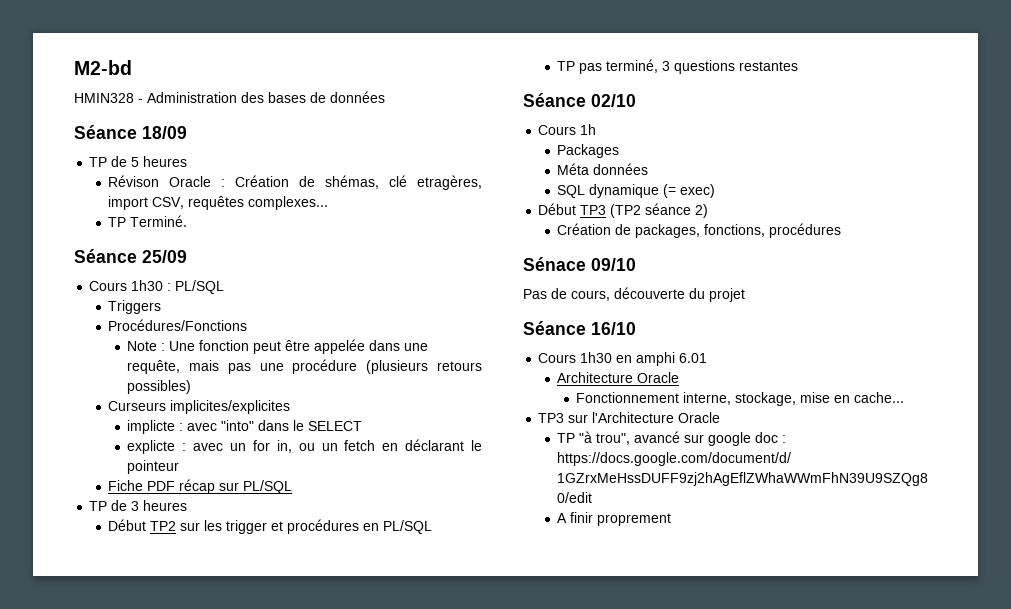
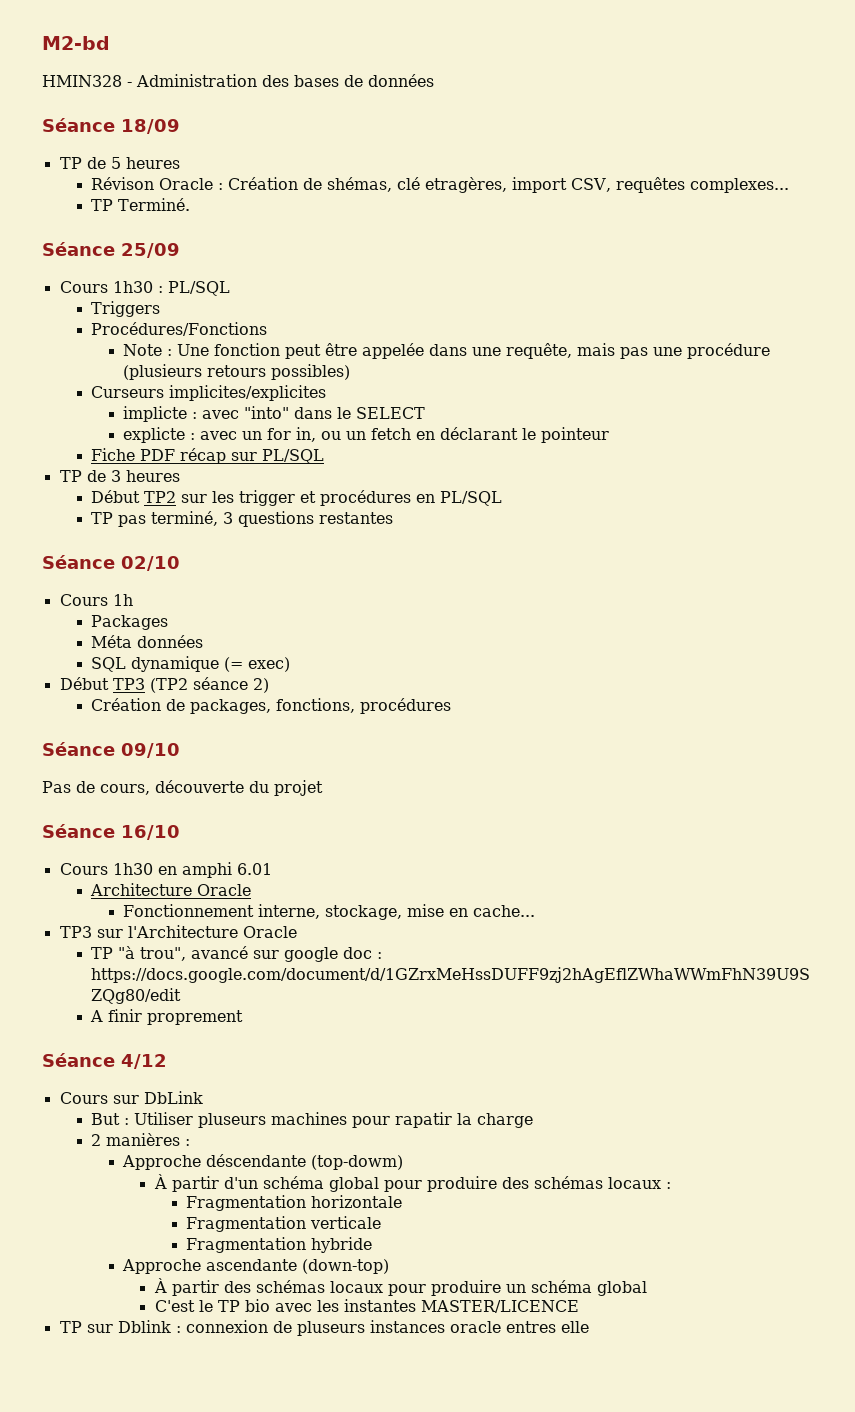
- Sénace 09/10
+ Séance 09/10
+ Séance 4/12
+ Cours sur DbLink
+ But : Utiliser pluseurs machines pour rapatir la charge
+ 2 manières :
+ Approche déscendante (top-dowm)
+ À partir d'un schéma global pour produire des schémas locaux :
+ Fragmentation horizontale
+ Fragmentation verticale
+ Fragmentation hybride
+ Approche ascendante (down-top)
+ À partir des schémas locaux pour produire un schéma global
+ C'est le TP bio avec les instantes MASTER/LICENCE
+ TP sur Dblink : connexion de pluseurs instances oracle entres elle

